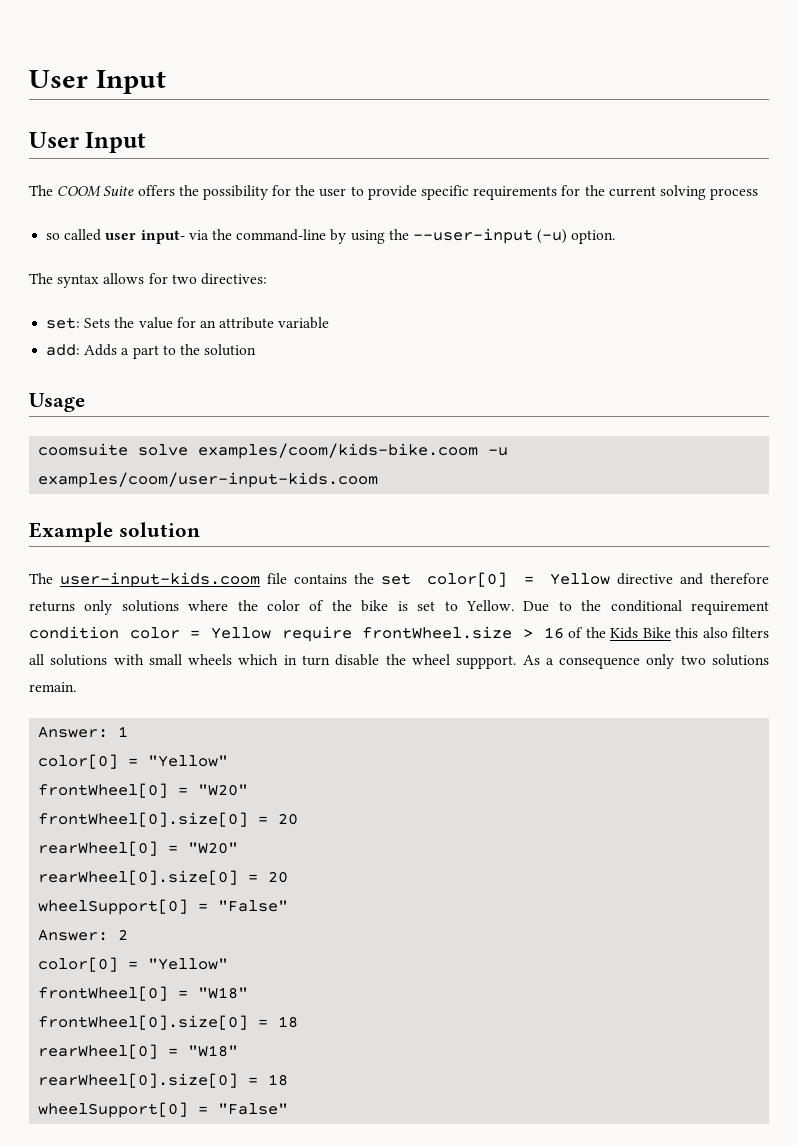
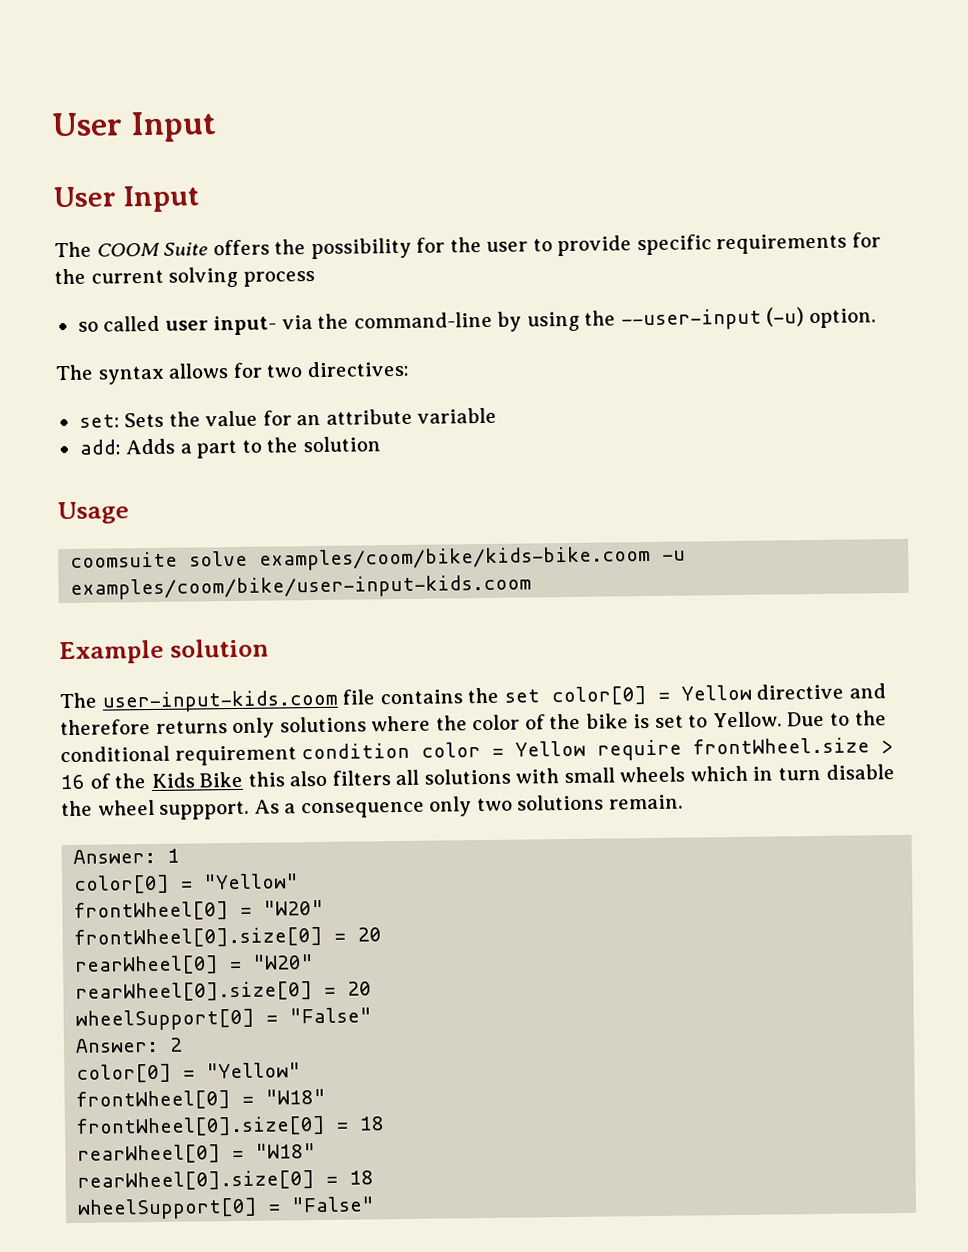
- coomsuite solve examples/coom/kids-bike.coom -u examples/coom/user-input-kids.coom
+ coomsuite solve examples/coom/bike/kids-bike.coom -u examples/coom/bike/user-input-kids.coom

